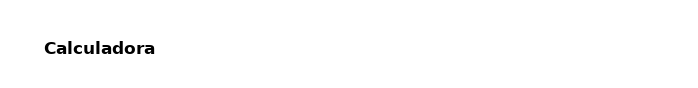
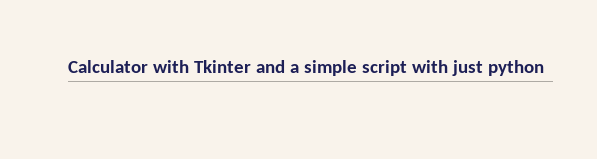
- Calculadora
+ Calculator with Tkinter and a simple script with just python

